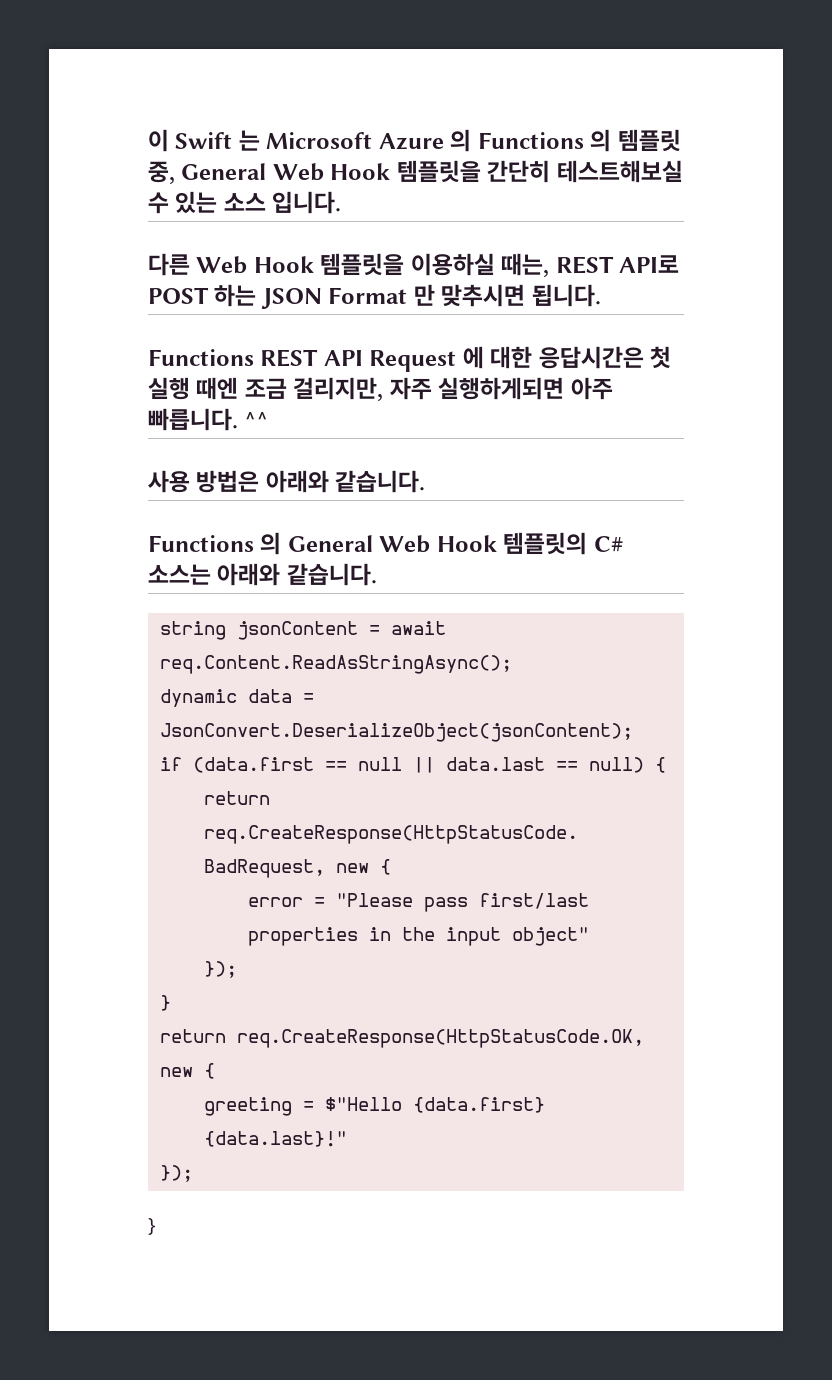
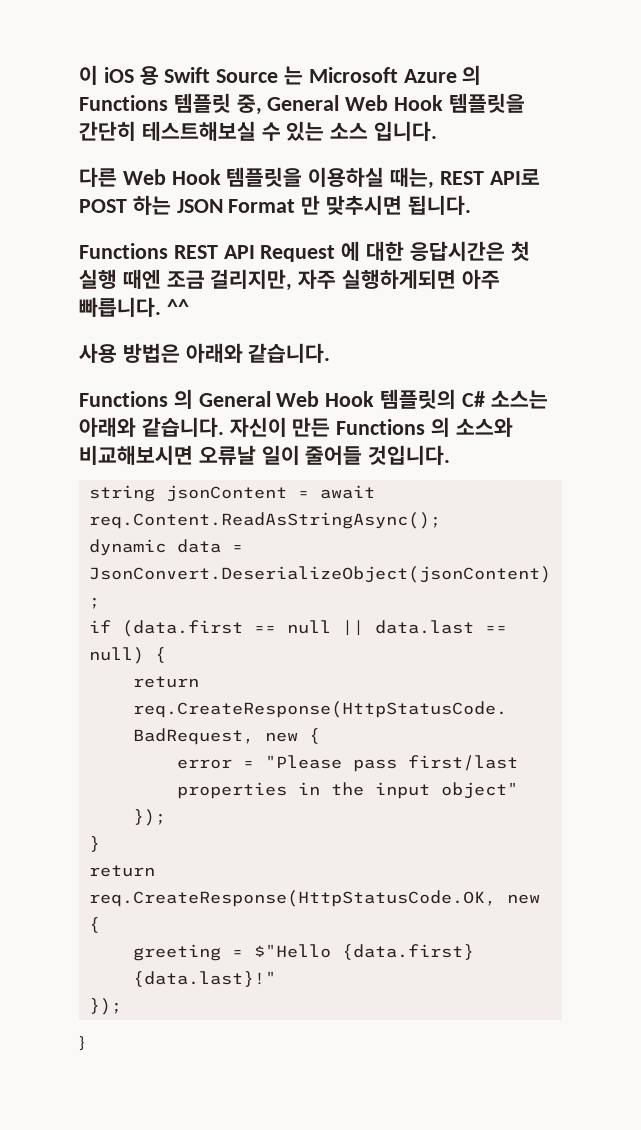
- 이 Swift 는 Microsoft Azure 의 Functions 의 템플릿 중, General Web Hook 템플릿을 간단히 테스트해보실 수 있는 소스 입니다.
+ 이 iOS 용 Swift Source 는 Microsoft Azure 의 Functions 템플릿 중, General Web Hook 템플릿을 간단히 테스트해보실 수 있는 소스 입니다.
+ 자신이 만든 Functions 의 소스와 비교해보시면 오류날 일이 줄어들 것입니다.

